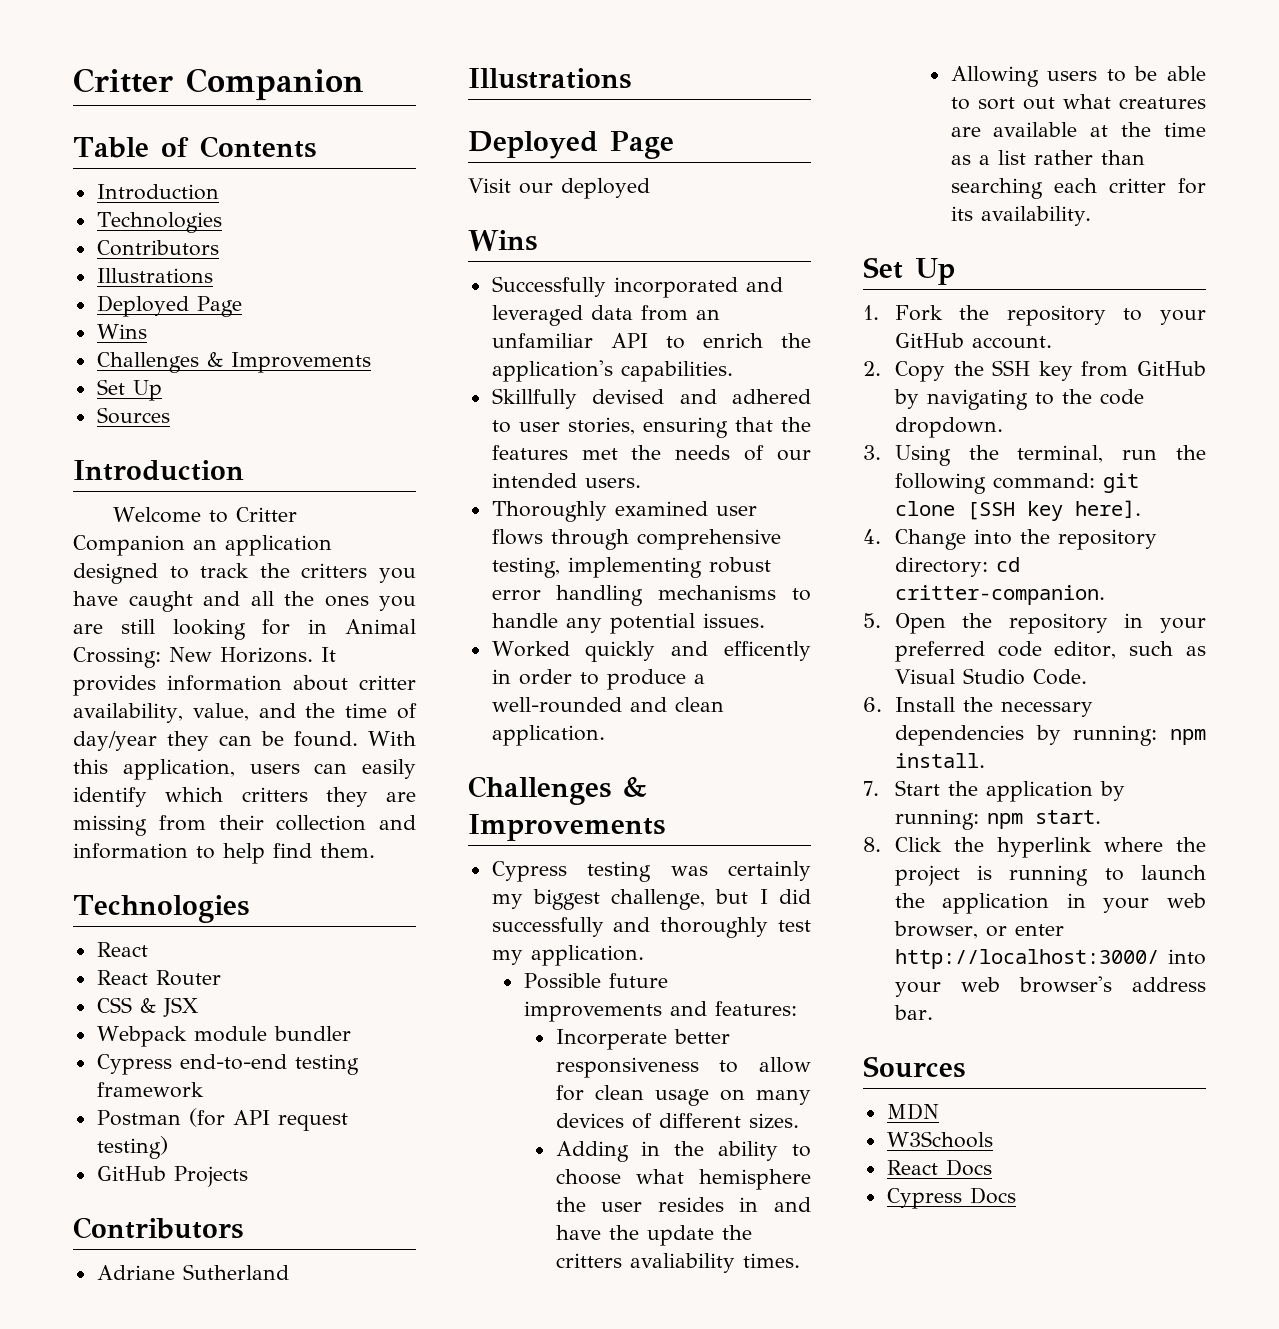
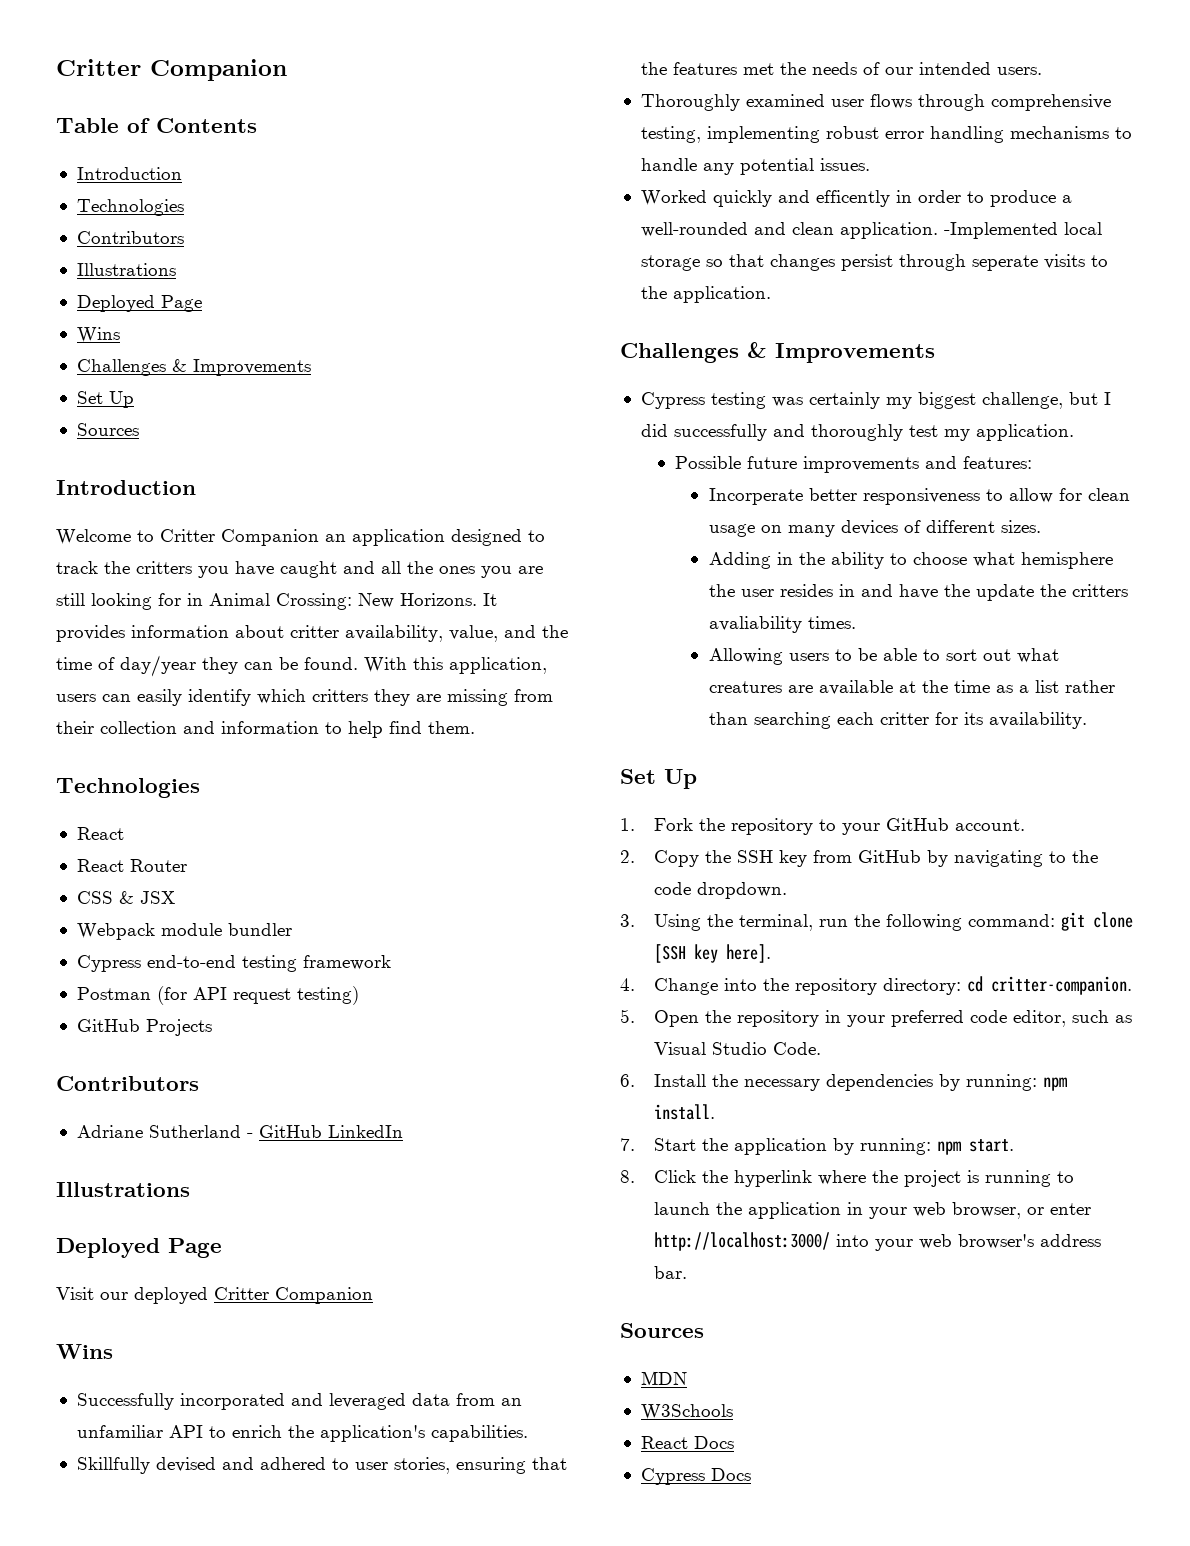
- Adriane Sutherland
+ Adriane Sutherland - GitHub LinkedIn
- Visit our deployed
+ Visit our deployed Critter Companion
+ -Implemented local storage so that changes persist through seperate visits to the application.

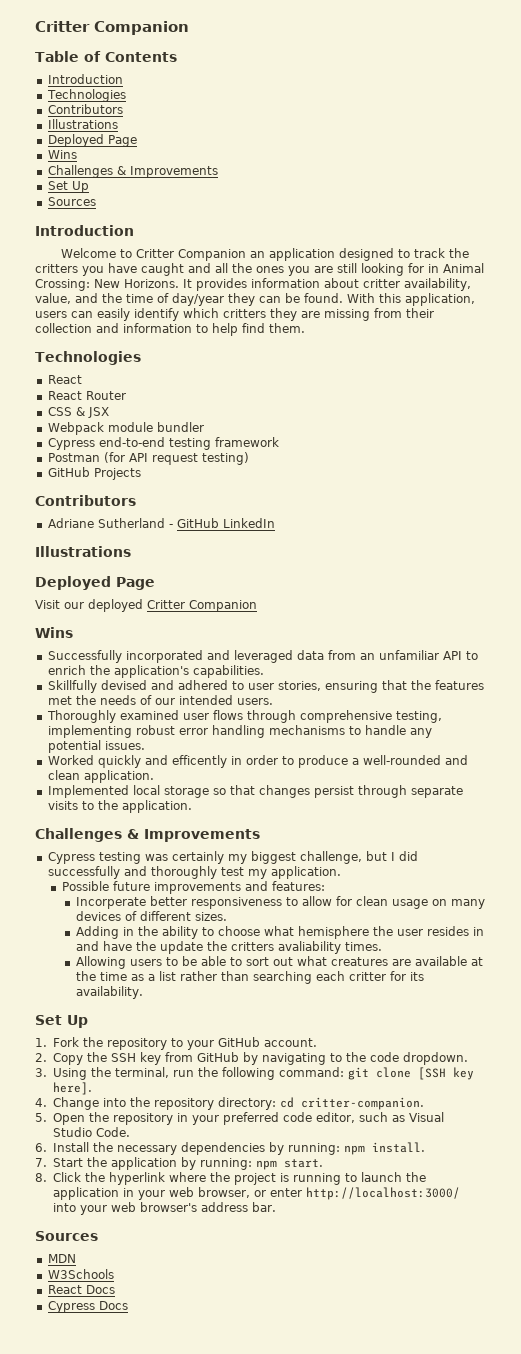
- Worked quickly and efficently in order to produce a well-rounded and clean application. -Implemented local storage so that changes persist through seperate visits to the application.
+ Worked quickly and efficently in order to produce a well-rounded and clean application.
+ Implemented local storage so that changes persist through separate visits to the application.

